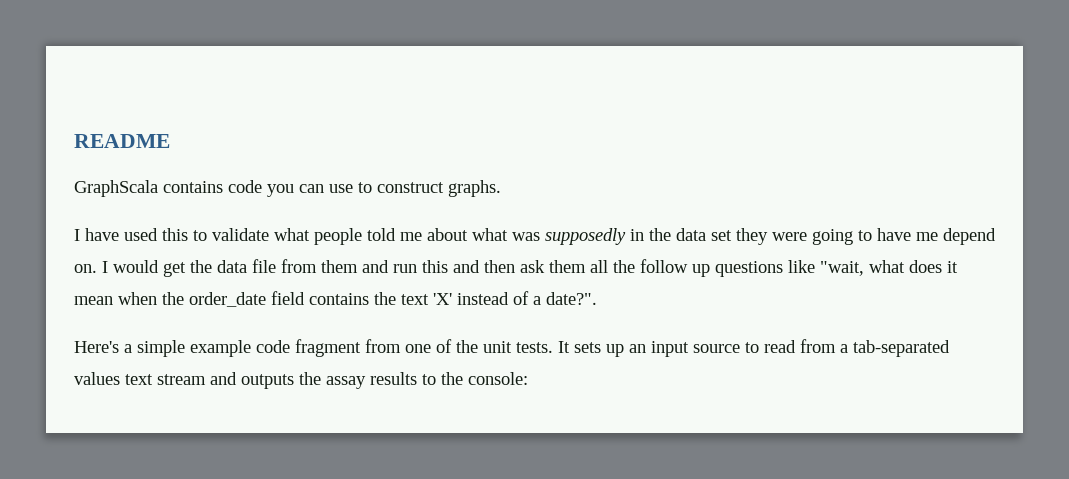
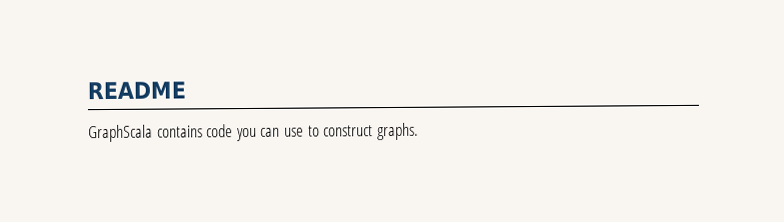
- I have used this to validate what people told me about what was supposedly in the data set they were going to have me depend on. I would get the data file from them and run this and then ask them all the follow up questions like "wait, what does it mean when the order_date field contains the text 'X' instead of a date?".
- Here's a simple example code fragment from one of the unit tests. It sets up an input source to read from a tab-separated values text stream and outputs the assay results to the console:

